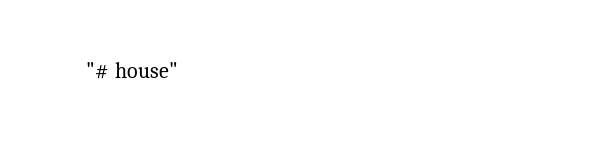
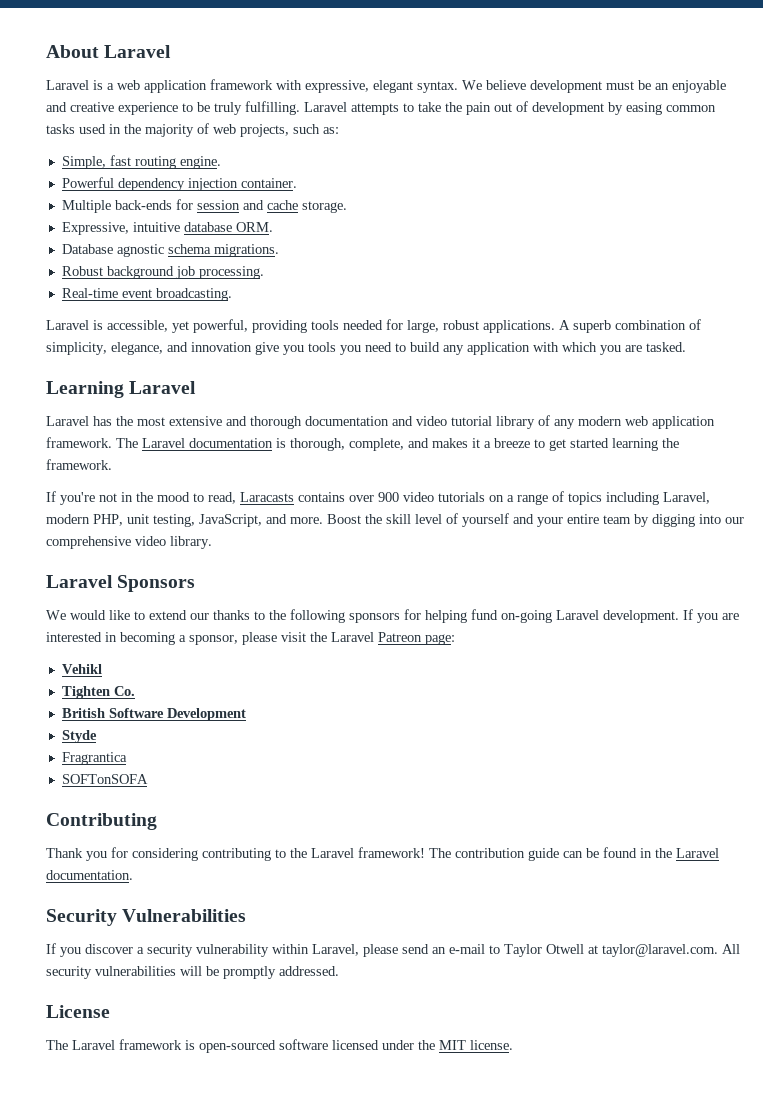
- "# house"
+ About Laravel
+ Laravel is a web application framework with expressive, elegant syntax. We believe development must be an enjoyable and creative experience to be truly fulfilling. Laravel attempts to take the pain out of development by easing common tasks used in the majority of web projects, such as:
+ Simple, fast routing engine.
+ Powerful dependency injection container.
+ Multiple back-ends for session and cache storage.
+ Expressive, intuitive database ORM.
+ Database agnostic schema migrations.
+ Robust background job processing.
+ Real-time event broadcasting.
+ Laravel is accessible, yet powerful, providing tools needed for large, robust applications. A superb combination of simplicity, elegance, and innovation give you tools you need to build any application with which you are tasked.
+ Learning Laravel
+ Laravel has the most extensive and thorough documentation and video tutorial library of any modern web application framework. The Laravel documentation is thorough, complete, and makes it a breeze to get started learning the framework.
+ If you're not in the mood to read, Laracasts contains over 900 video tutorials on a range of topics including Laravel, modern PHP, unit testing, JavaScript, and more. Boost the skill level of yourself and your entire team by digging into our comprehensive video library.
+ Laravel Sponsors
+ We would like to extend our thanks to the following sponsors for helping fund on-going Laravel development. If you are interested in becoming a sponsor, please visit the Laravel Patreon page:
+ Vehikl
+ Tighten Co.
+ British Software Development
+ Styde
+ Fragrantica
+ SOFTonSOFA
+ Contributing
+ Thank you for considering contributing to the Laravel framework! The contribution guide can be found in the Laravel documentation.
+ Security Vulnerabilities
+ If you discover a security vulnerability within Laravel, please send an e-mail to Taylor Otwell at taylor@laravel.com. All security vulnerabilities will be promptly addressed.
+ License
+ The Laravel framework is open-sourced software licensed under the MIT license.

